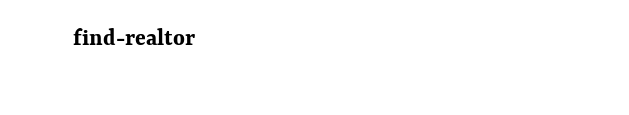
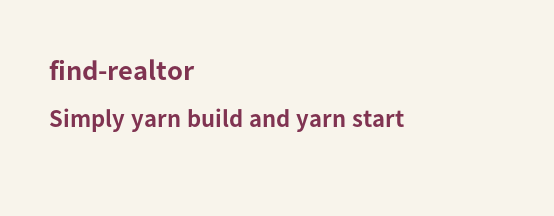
+ Simply yarn build and yarn start

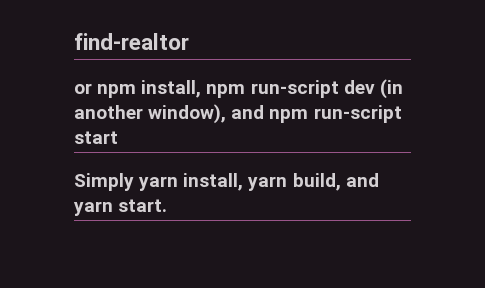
+ or npm install, npm run-script dev (in another window), and npm run-script start
- Simply yarn build and yarn start
+ Simply yarn install, yarn build, and yarn start.

